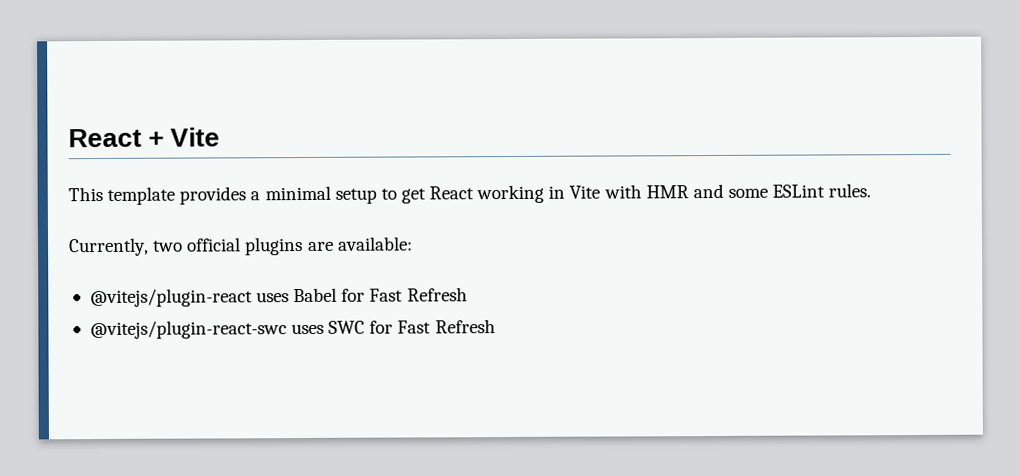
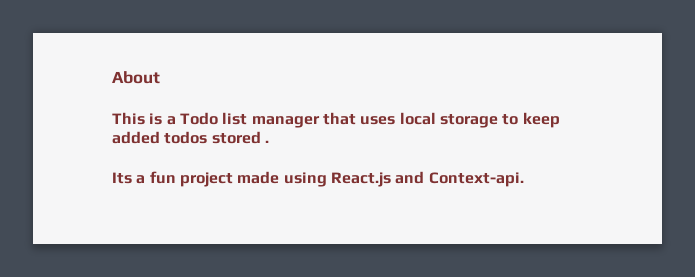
- React + Vite
- This template provides a minimal setup to get React working in Vite with HMR and some ESLint rules.
- Currently, two official plugins are available:
- @vitejs/plugin-react uses Babel for Fast Refresh
- @vitejs/plugin-react-swc uses SWC for Fast Refresh
+ About
+ This is a Todo list manager that uses local storage to keep added todos stored .
+ Its a fun project made using React.js and Context-api.

